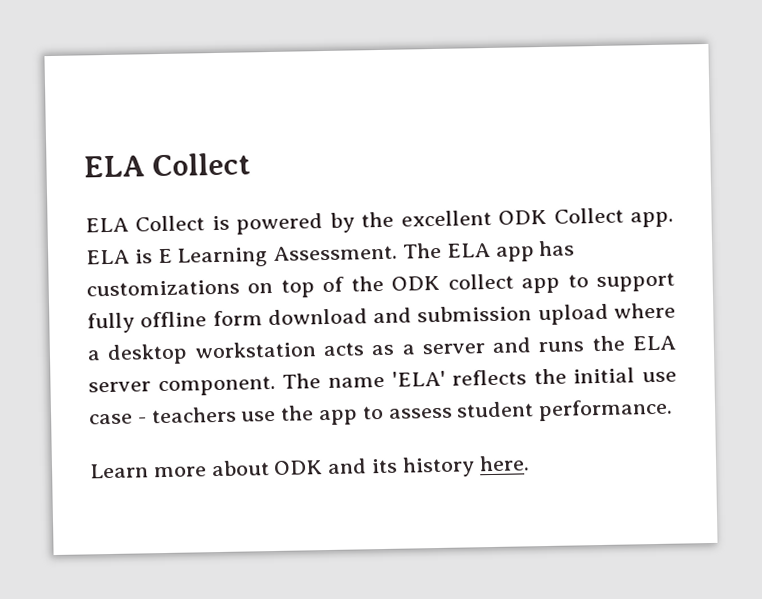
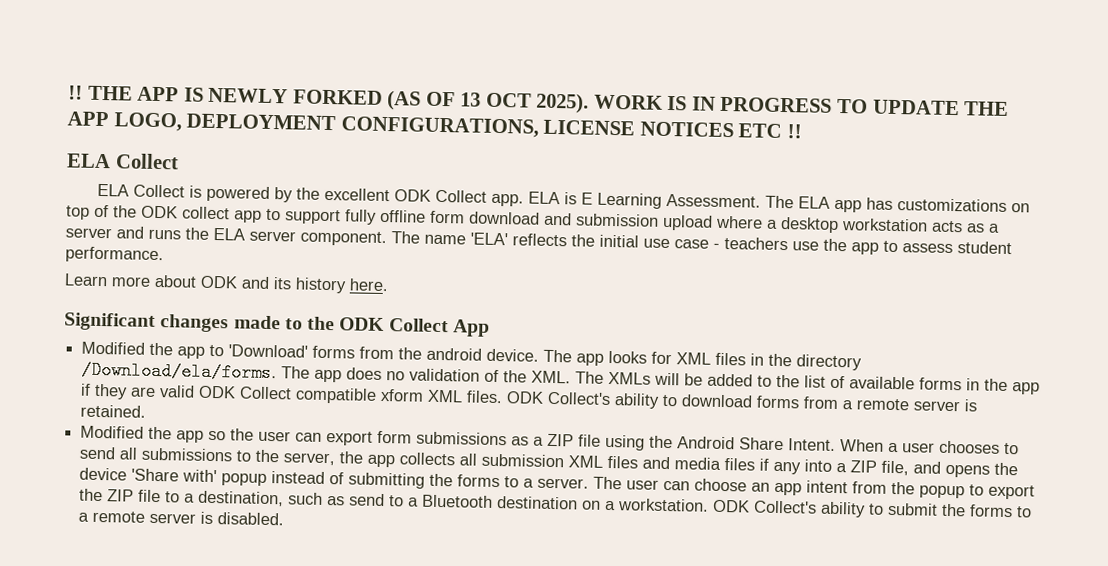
+ !! THE APP IS NEWLY FORKED (AS OF 13 OCT 2025). WORK IS IN PROGRESS TO UPDATE THE APP LOGO, DEPLOYMENT CONFIGURATIONS, LICENSE NOTICES ETC !!
+ Significant changes made to the ODK Collect App
+ Modified the app to 'Download' forms from the android device. The app looks for XML files in the directory /Download/ela/forms. The app does no validation of the XML. The XMLs will be added to the list of available forms in the app if they are valid ODK Collect compatible xform XML files. ODK Collect's ability to download forms from a remote server is retained.
+ Modified the app so the user can export form submissions as a ZIP file using the Android Share Intent. When a user chooses to send all submissions to the server, the app collects all submission XML files and media files if any into a ZIP file, and opens the device 'Share with' popup instead of submitting the forms to a server. The user can choose an app intent from the popup to export the ZIP file to a destination, such as send to a Bluetooth destination on a workstation. ODK Collect's ability to submit the forms to a remote server is disabled.

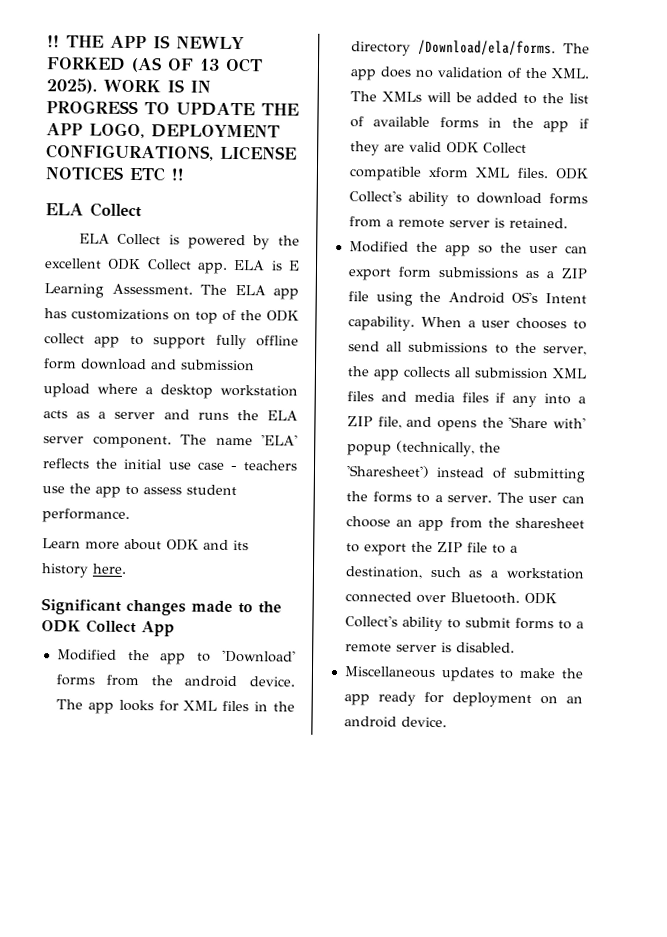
- Modified the app so the user can export form submissions as a ZIP file using the Android Share Intent.
+ Modified the app so the user can export form submissions as a ZIP file using the Android OS's Intent capability.
- When a user chooses to send all submissions to the server, the app collects all submission XML files and media files if any into a ZIP file, and opens the device 'Share with' popup instead of submitting the forms to a server.
+ When a user chooses to send all submissions to the server, the app collects all submission XML files and media files if any into a ZIP file, and opens the 'Share with' popup (technically, the 'Sharesheet') instead of submitting the forms to a server.
- The user can choose an app intent from the popup to export the ZIP file to a destination, such as send to a Bluetooth destination on a workstation.
+ The user can choose an app from the sharesheet to export the ZIP file to a destination, such as a workstation connected over Bluetooth.
- ODK Collect's ability to submit the forms to a remote server is disabled.
+ ODK Collect's ability to submit forms to a remote server is disabled.
+ Miscellaneous updates to make the app ready for deployment on an android device.

